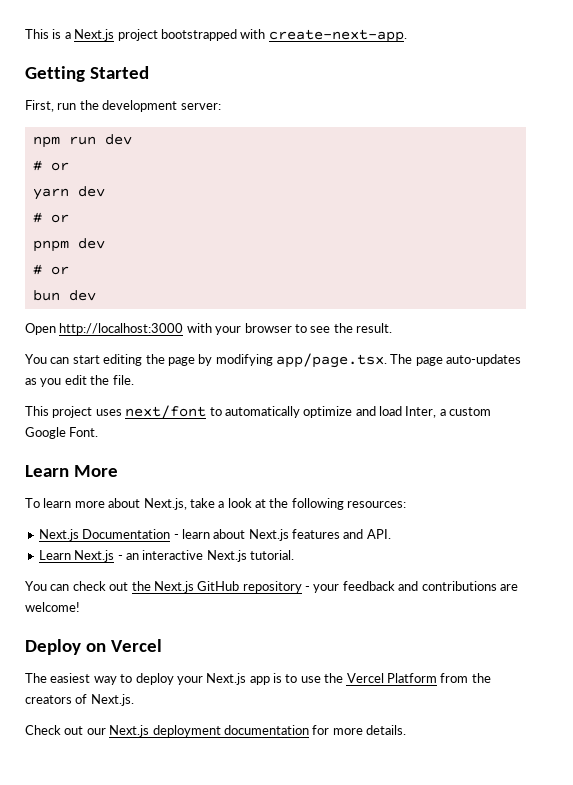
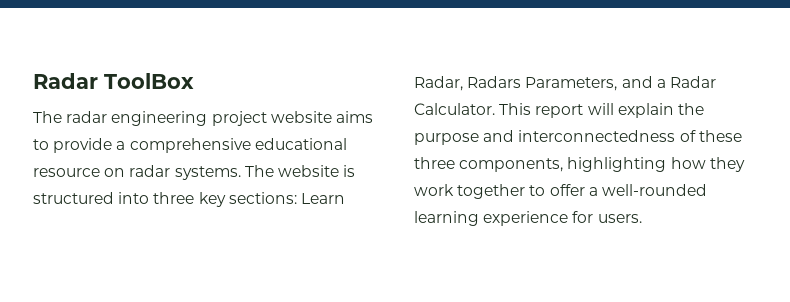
- This is a Next.js project bootstrapped with create-next-app.
- Getting Started
- First, run the development server:
- npm run dev
- # or
- yarn dev
- # or
- pnpm dev
- # or
- bun dev
- Open http://localhost:3000 with your browser to see the result.
- You can start editing the page by modifying app/page.tsx. The page auto-updates as you edit the file.
- This project uses next/font to automatically optimize and load Inter, a custom Google Font.
- Learn More
- To learn more about Next.js, take a look at the following resources:
- Next.js Documentation - learn about Next.js features and API.
- Learn Next.js - an interactive Next.js tutorial.
- You can check out the Next.js GitHub repository - your feedback and contributions are welcome!
- Deploy on Vercel
- The easiest way to deploy your Next.js app is to use the Vercel Platform from the creators of Next.js.
- Check out our Next.js deployment documentation for more details.
+ Radar ToolBox
+ The radar engineering project website aims to provide a comprehensive educational resource on radar systems. The website is structured into three key sections: Learn Radar, Radars Parameters, and a Radar Calculator. This report will explain the purpose and interconnectedness of these three components, highlighting how they work together to offer a well-rounded learning experience for users.

